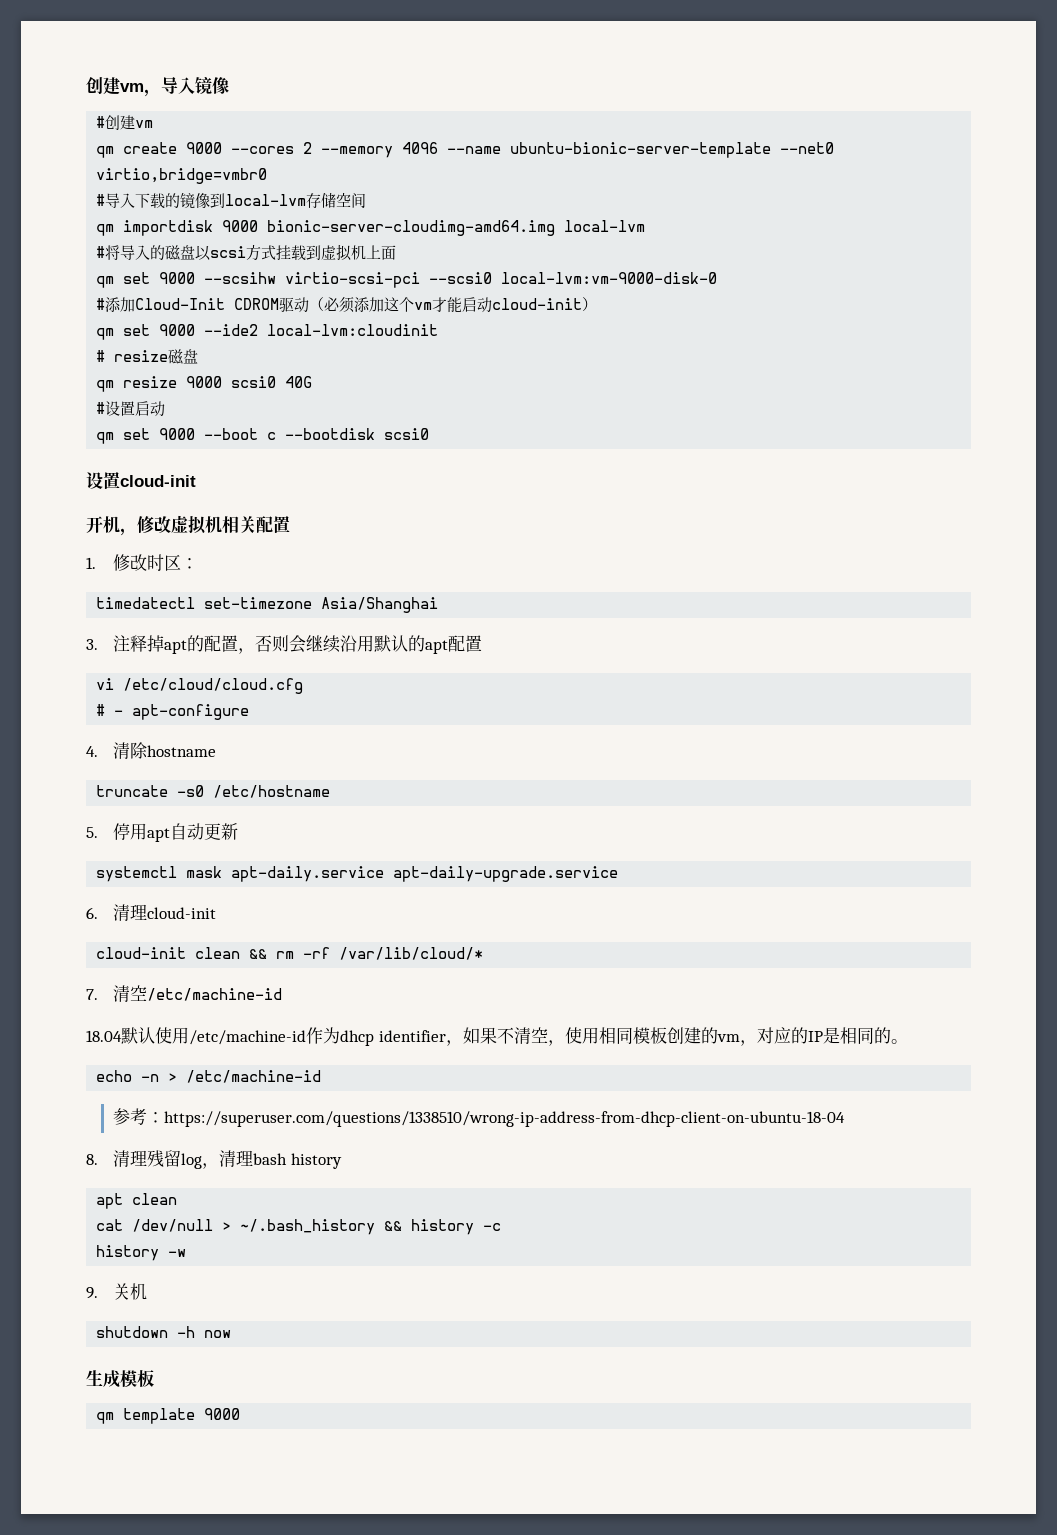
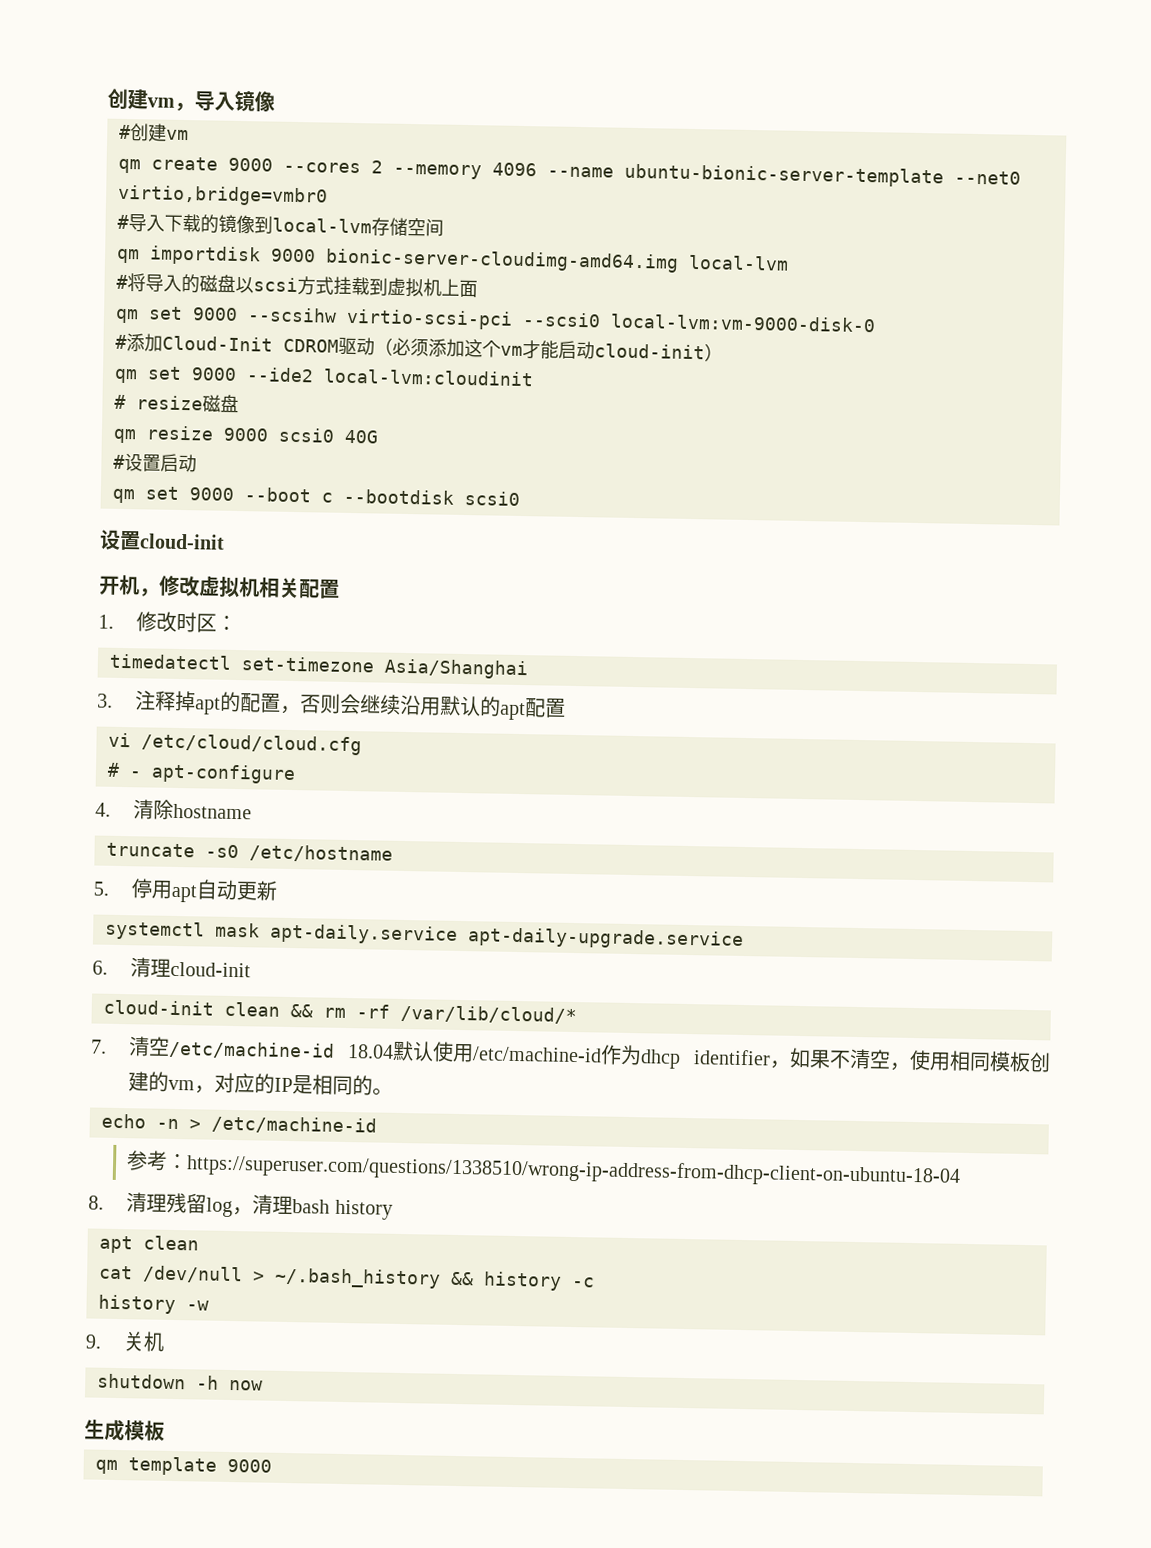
- 7.清空/etc/machine-id
- 18.04默认使用/etc/machine-id作为dhcp identifier，如果不清空，使用相同模板创建的vm，对应的IP是相同的。
+ 7.清空/etc/machine-id 18.04默认使用/etc/machine-id作为dhcp identifier，如果不清空，使用相同模板创建的vm，对应的IP是相同的。

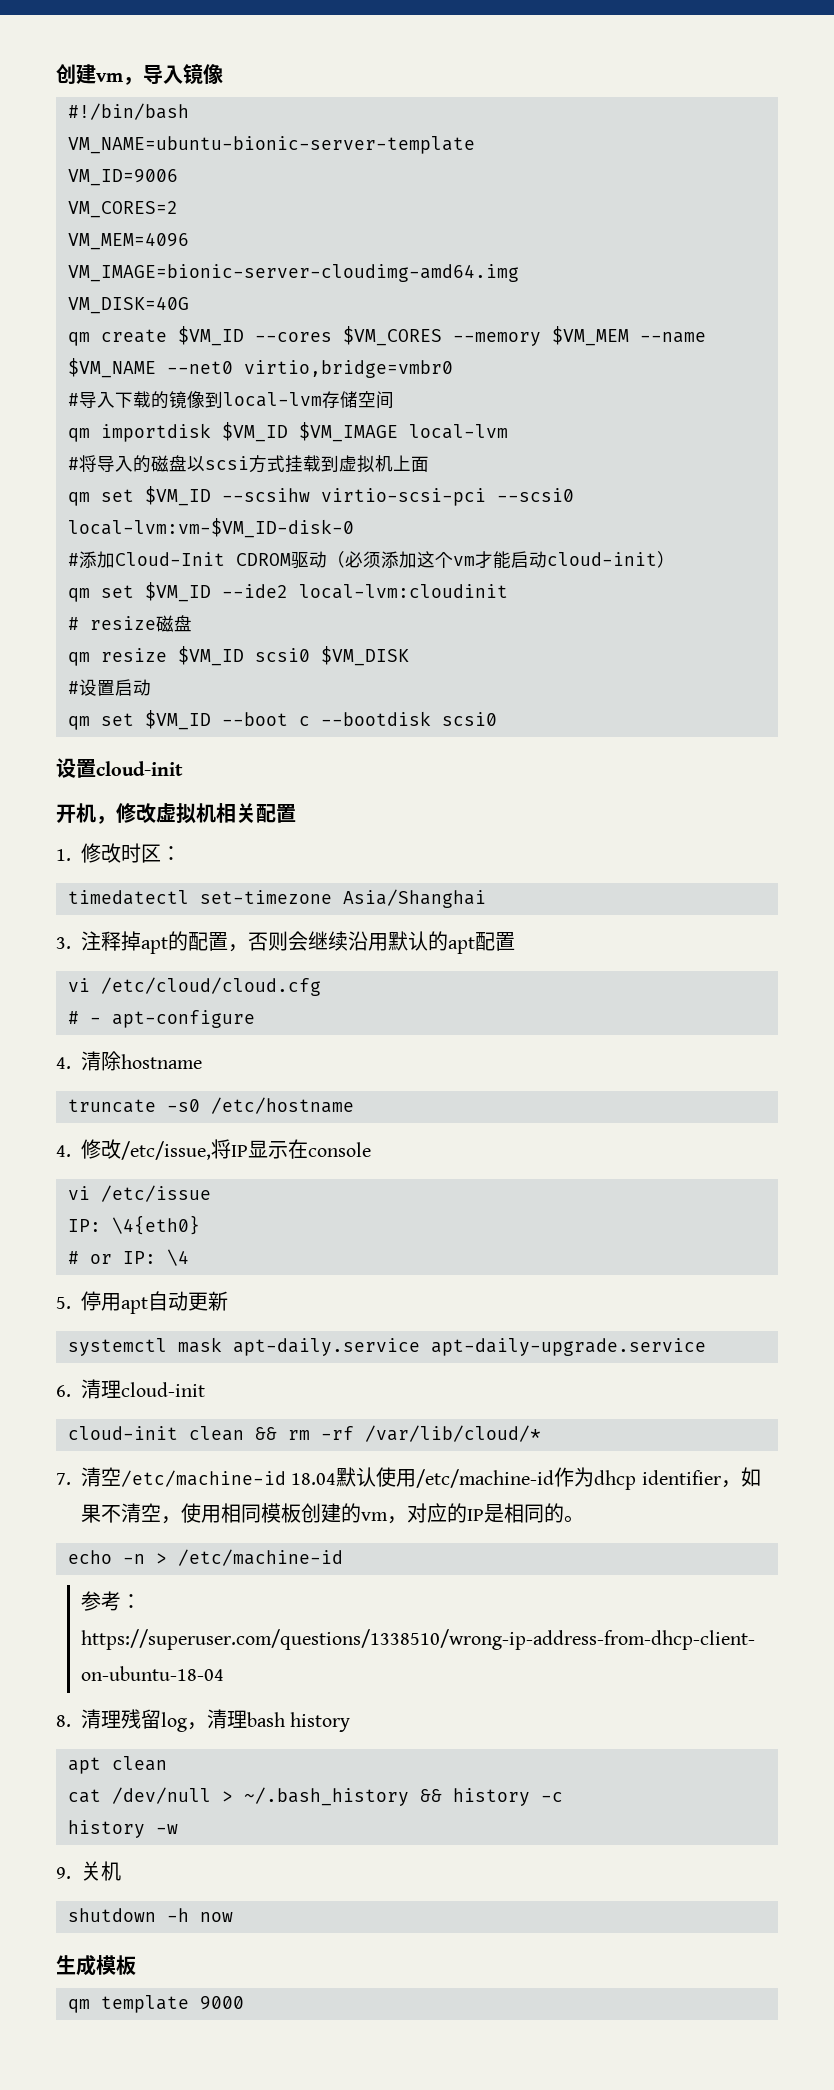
- #创建vm
- qm create 9000 --cores 2 --memory 4096 --name ubuntu-bionic-server-template --net0 virtio,bridge=vmbr0
+ #!/bin/bash
+ VM_NAME=ubuntu-bionic-server-template
+ VM_ID=9006
+ VM_CORES=2
+ VM_MEM=4096
+ VM_IMAGE=bionic-server-cloudimg-amd64.img
+ VM_DISK=40G
+ qm create $VM_ID --cores $VM_CORES --memory $VM_MEM --name $VM_NAME --net0 virtio,bridge=vmbr0
- qm importdisk 9000 bionic-server-cloudimg-amd64.img local-lvm
+ qm importdisk $VM_ID $VM_IMAGE local-lvm
- qm set 9000 --scsihw virtio-scsi-pci --scsi0 local-lvm:vm-9000-disk-0
+ qm set $VM_ID --scsihw virtio-scsi-pci --scsi0 local-lvm:vm-$VM_ID-disk-0
- qm set 9000 --ide2 local-lvm:cloudinit
+ qm set $VM_ID --ide2 local-lvm:cloudinit
- qm resize 9000 scsi0 40G
+ qm resize $VM_ID scsi0 $VM_DISK
- qm set 9000 --boot c --bootdisk scsi0
+ qm set $VM_ID --boot c --bootdisk scsi0
+ 4.修改/etc/issue,将IP显示在console
+ vi /etc/issue
+ IP: \4{eth0}
+ # or IP: \4

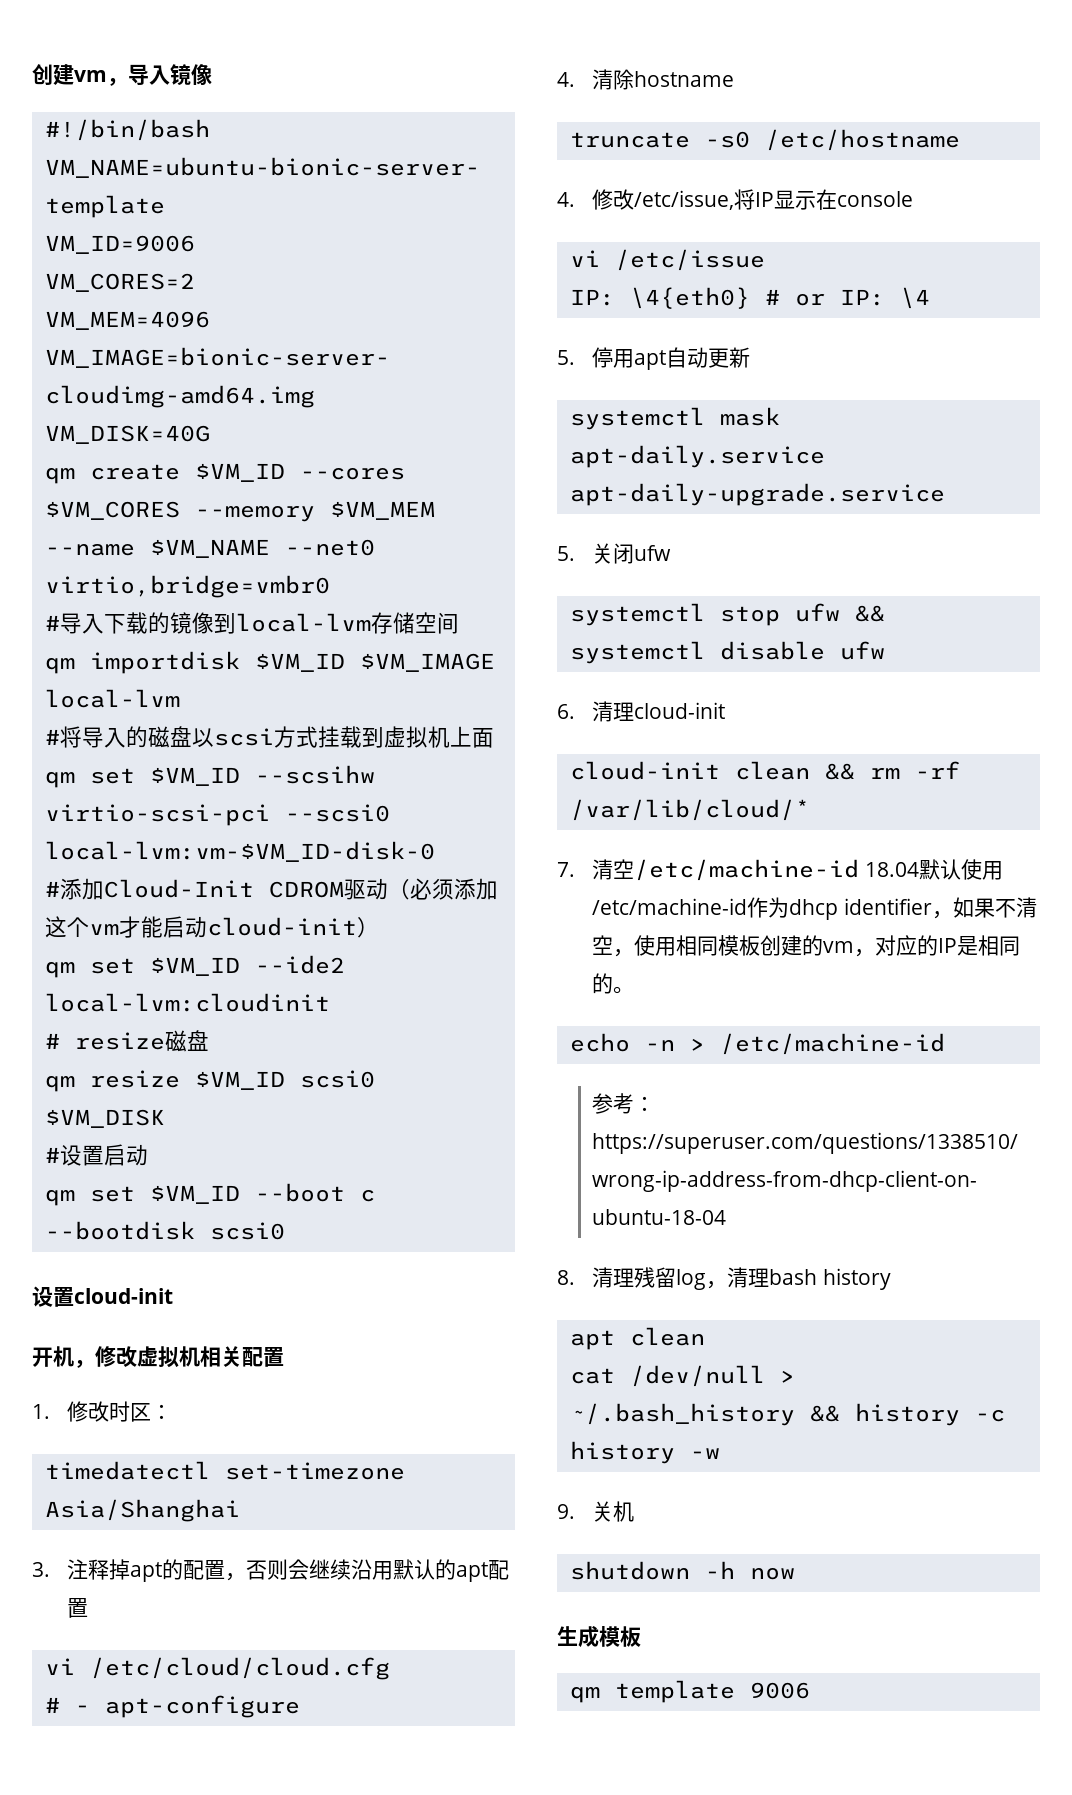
- IP: \4{eth0}
- # or IP: \4
+ IP: \4{eth0} # or IP: \4
+ 5.关闭ufw
+ systemctl stop ufw && systemctl disable ufw
- qm template 9000
+ qm template 9006

